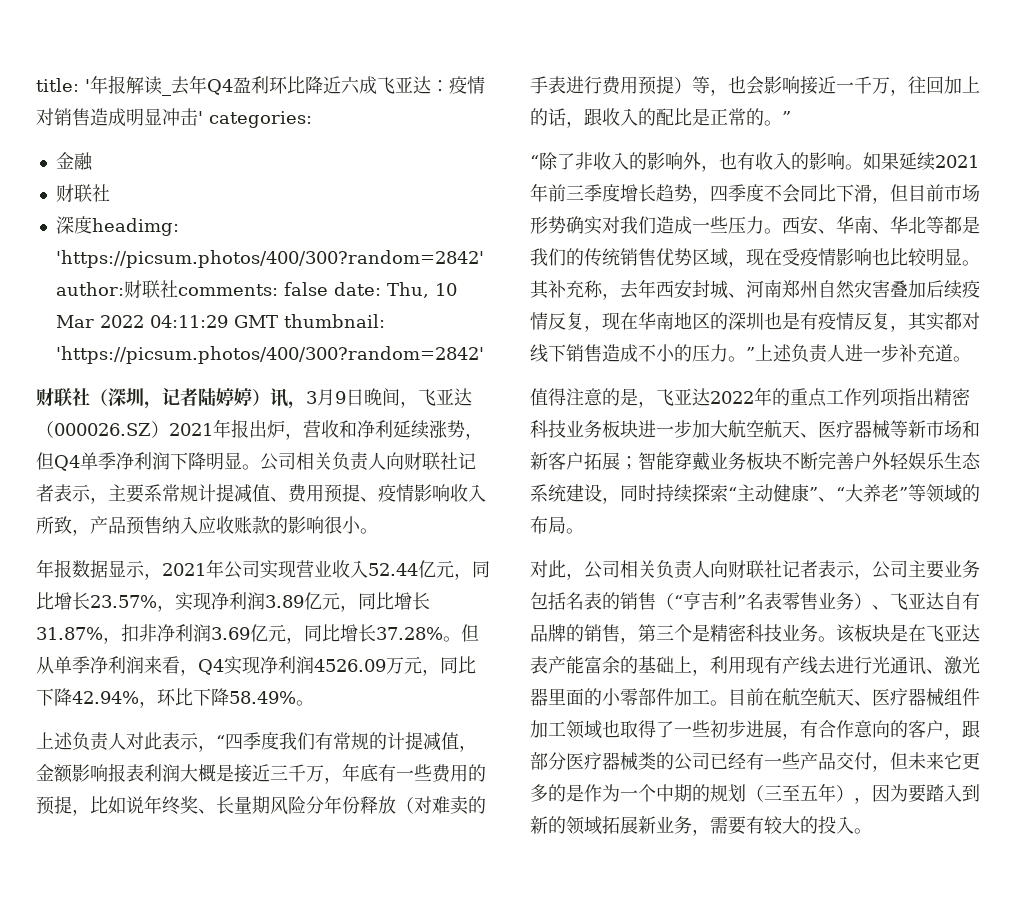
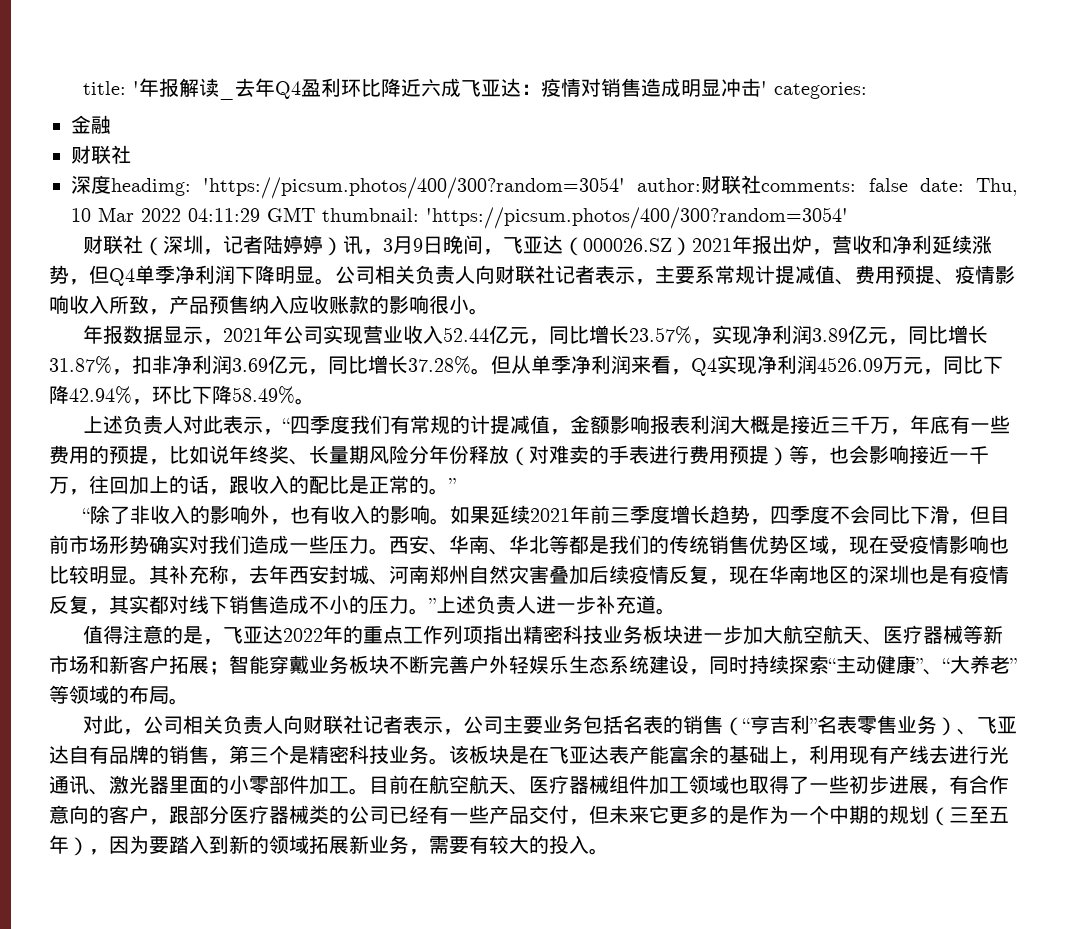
- 深度headimg: 'https://picsum.photos/400/300?random=2842' author:财联社comments: false date: Thu, 10 Mar 2022 04:11:29 GMT thumbnail: 'https://picsum.photos/400/300?random=2842'
+ 深度headimg: 'https://picsum.photos/400/300?random=3054' author:财联社comments: false date: Thu, 10 Mar 2022 04:11:29 GMT thumbnail: 'https://picsum.photos/400/300?random=3054'

